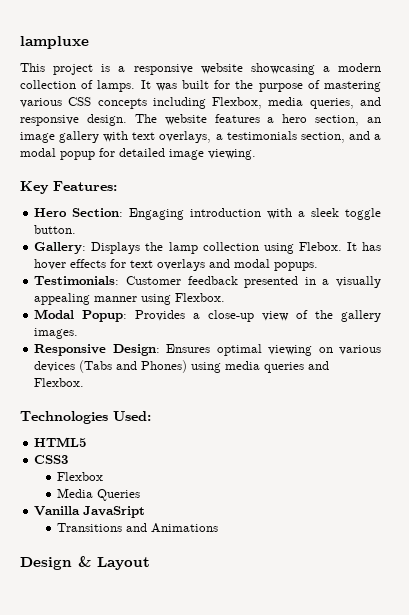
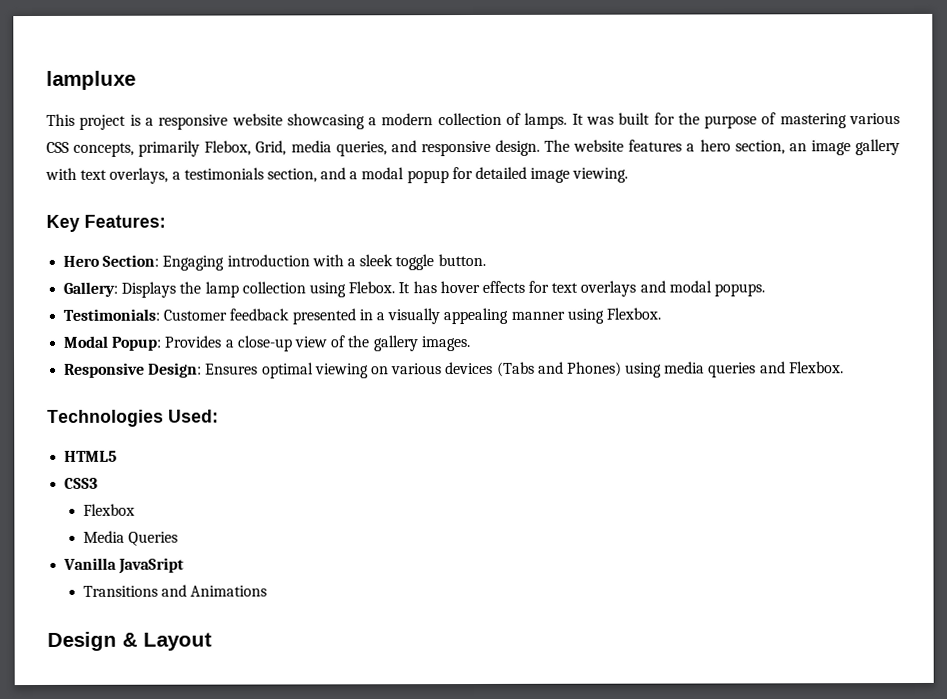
- It was built for the purpose of mastering various CSS concepts including Flexbox, media queries, and responsive design.
+ It was built for the purpose of mastering various CSS concepts, primarily Flebox, Grid, media queries, and responsive design.

